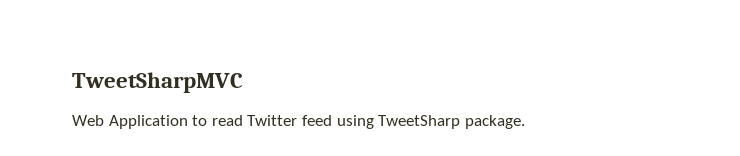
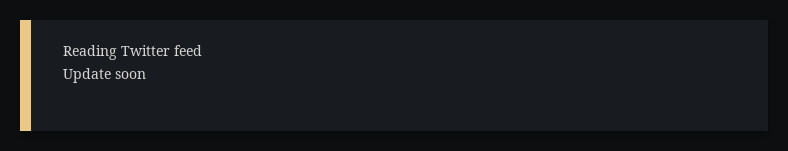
- TweetSharpMVC
- Web Application to read Twitter feed using TweetSharp package.
+ Reading Twitter feed
+ Update soon

